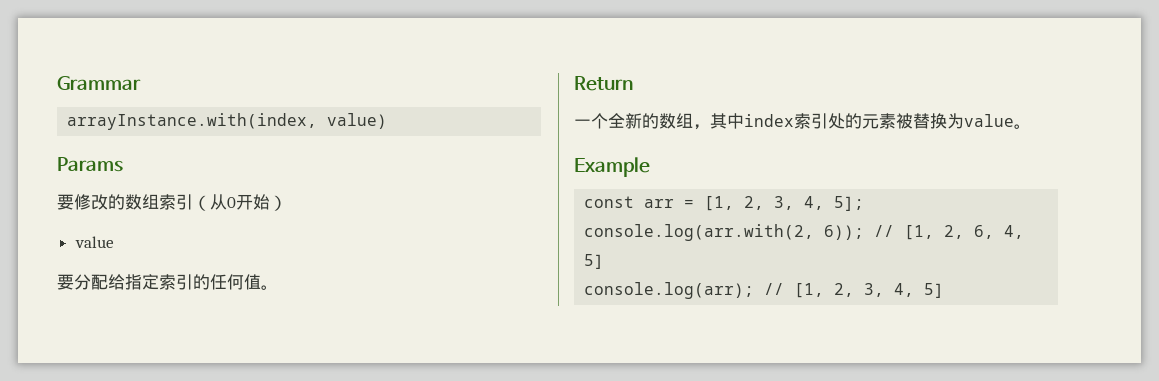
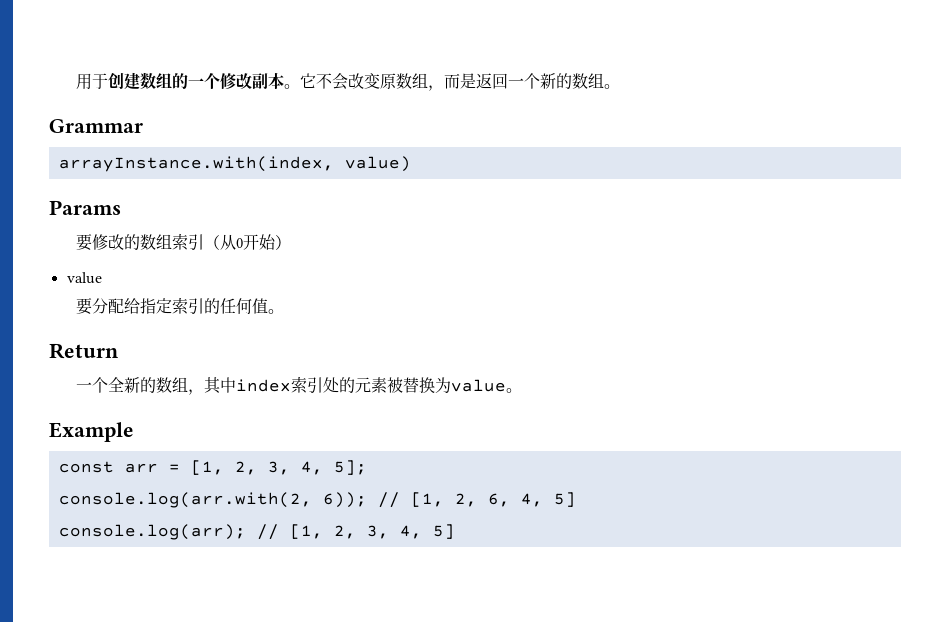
+ 用于创建数组的一个修改副本。它不会改变原数组，而是返回一个新的数组。

